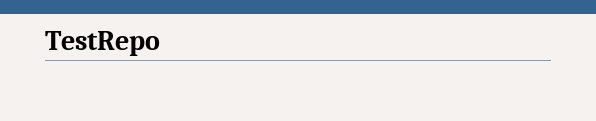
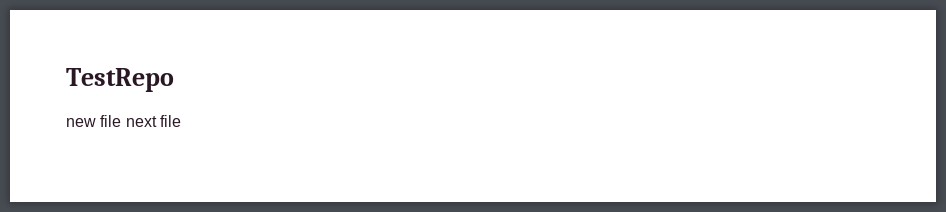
+ new file next file

